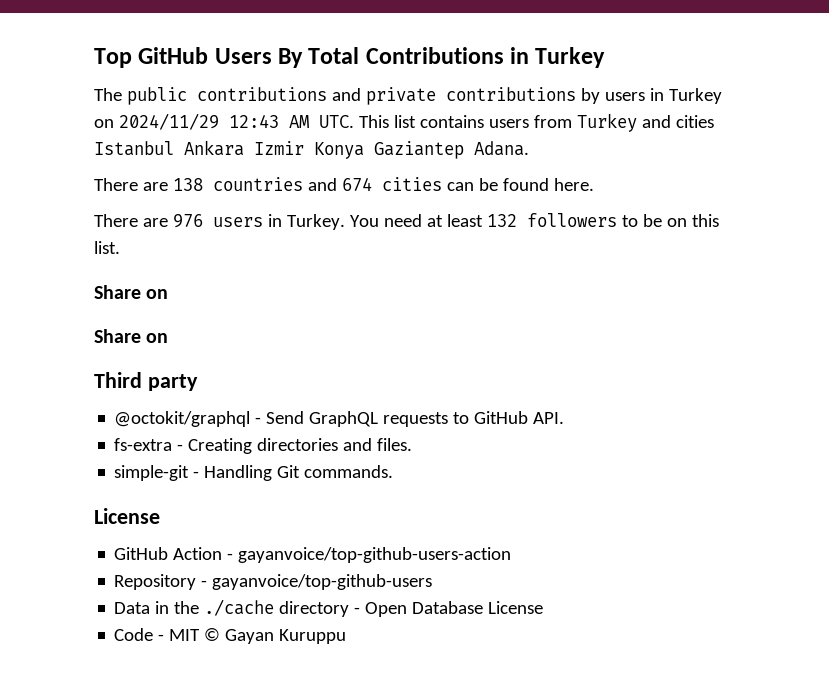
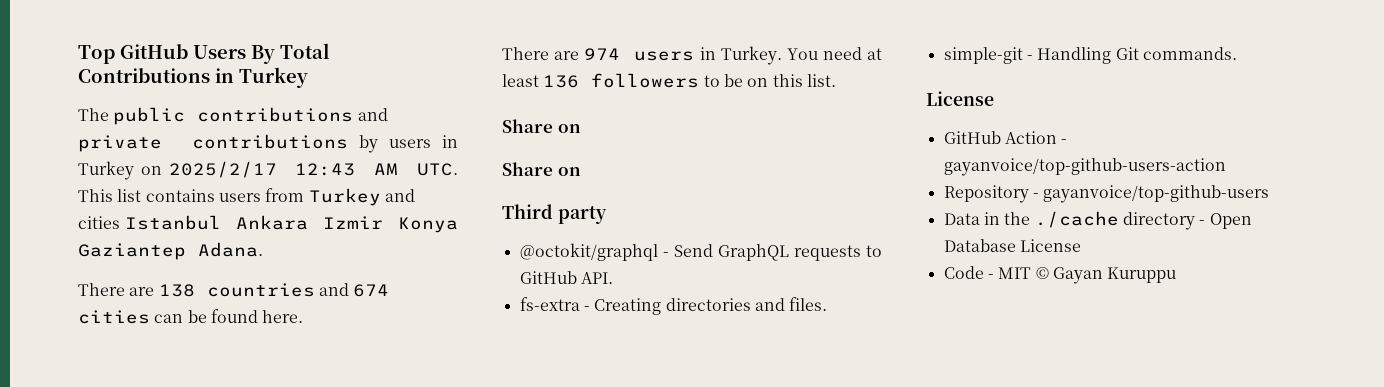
- The public contributions and private contributions by users in Turkey on 2024/11/29 12:43 AM UTC. This list contains users from Turkey and cities Istanbul Ankara Izmir Konya Gaziantep Adana.
+ The public contributions and private contributions by users in Turkey on 2025/2/17 12:43 AM UTC. This list contains users from Turkey and cities Istanbul Ankara Izmir Konya Gaziantep Adana.
- There are 976 users in Turkey.
+ There are 974 users in Turkey.
- You need at least 132 followers to be on this list.
+ You need at least 136 followers to be on this list.

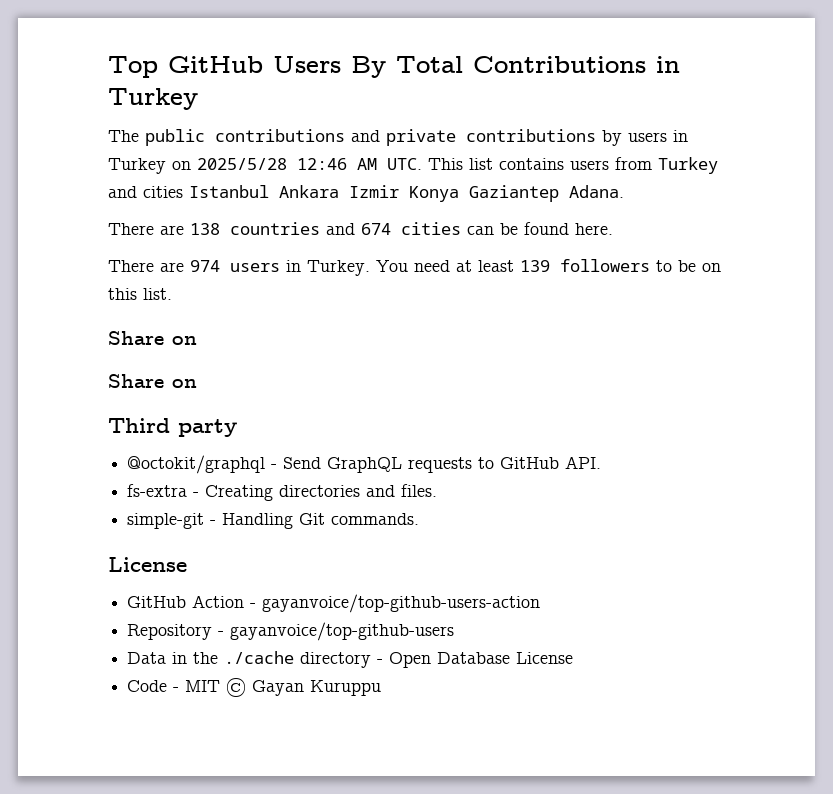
- The public contributions and private contributions by users in Turkey on 2025/2/17 12:43 AM UTC. This list contains users from Turkey and cities Istanbul Ankara Izmir Konya Gaziantep Adana.
+ The public contributions and private contributions by users in Turkey on 2025/5/28 12:46 AM UTC. This list contains users from Turkey and cities Istanbul Ankara Izmir Konya Gaziantep Adana.
- You need at least 136 followers to be on this list.
+ You need at least 139 followers to be on this list.

